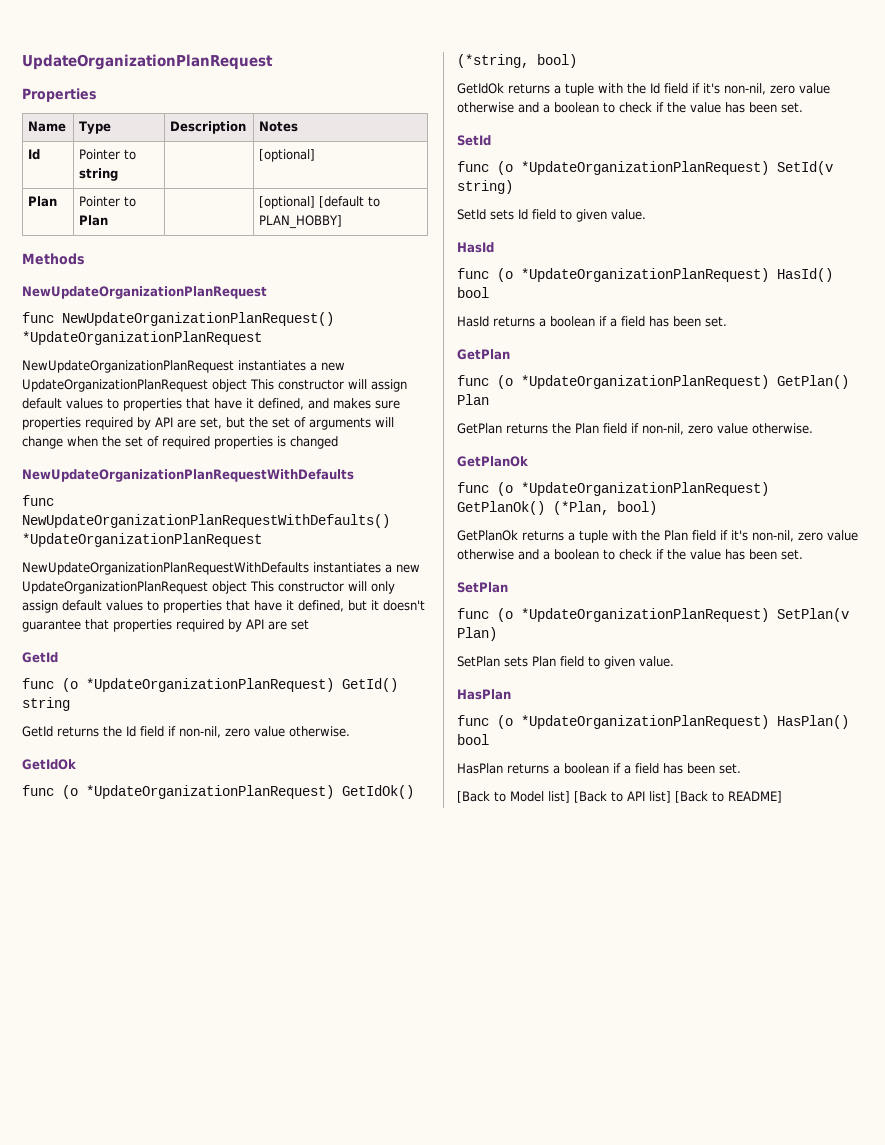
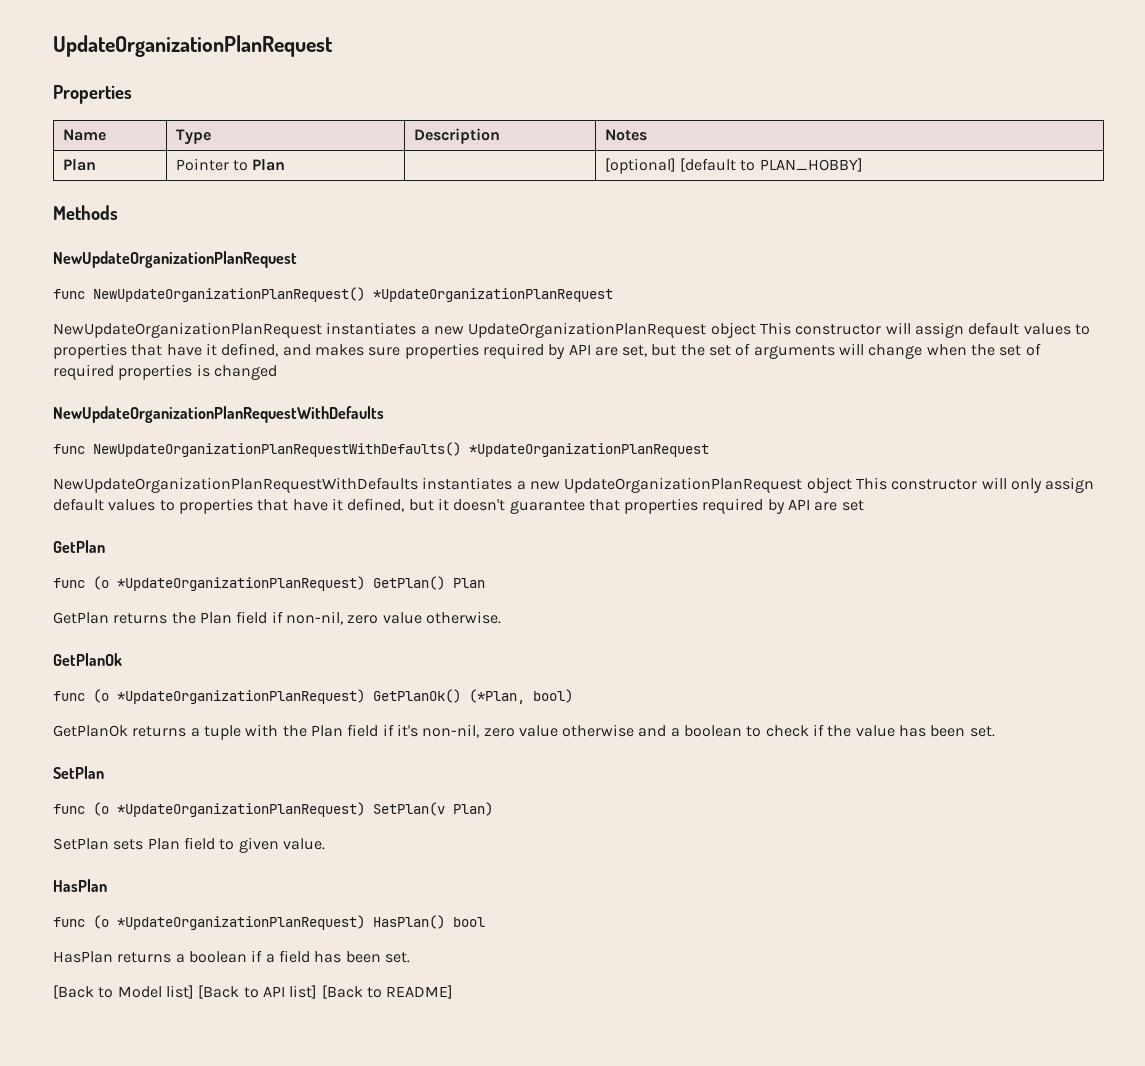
- Id | Pointer to string | | [optional]
  NewUpdateOrganizationPlanRequestWithDefaults instantiates a new UpdateOrganizationPlanRequest object This constructor will only assign default values to properties that have it defined, but it doesn't guarantee that properties required by API are set
- GetId
- func (o *UpdateOrganizationPlanRequest) GetId() string
- GetId returns the Id field if non-nil, zero value otherwise.
- GetIdOk
- func (o *UpdateOrganizationPlanRequest) GetIdOk() (*string, bool)
- GetIdOk returns a tuple with the Id field if it's non-nil, zero value otherwise and a boolean to check if the value has been set.
- SetId
- func (o *UpdateOrganizationPlanRequest) SetId(v string)
- SetId sets Id field to given value.
- HasId
- func (o *UpdateOrganizationPlanRequest) HasId() bool
- HasId returns a boolean if a field has been set.

